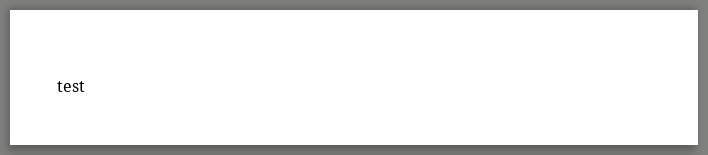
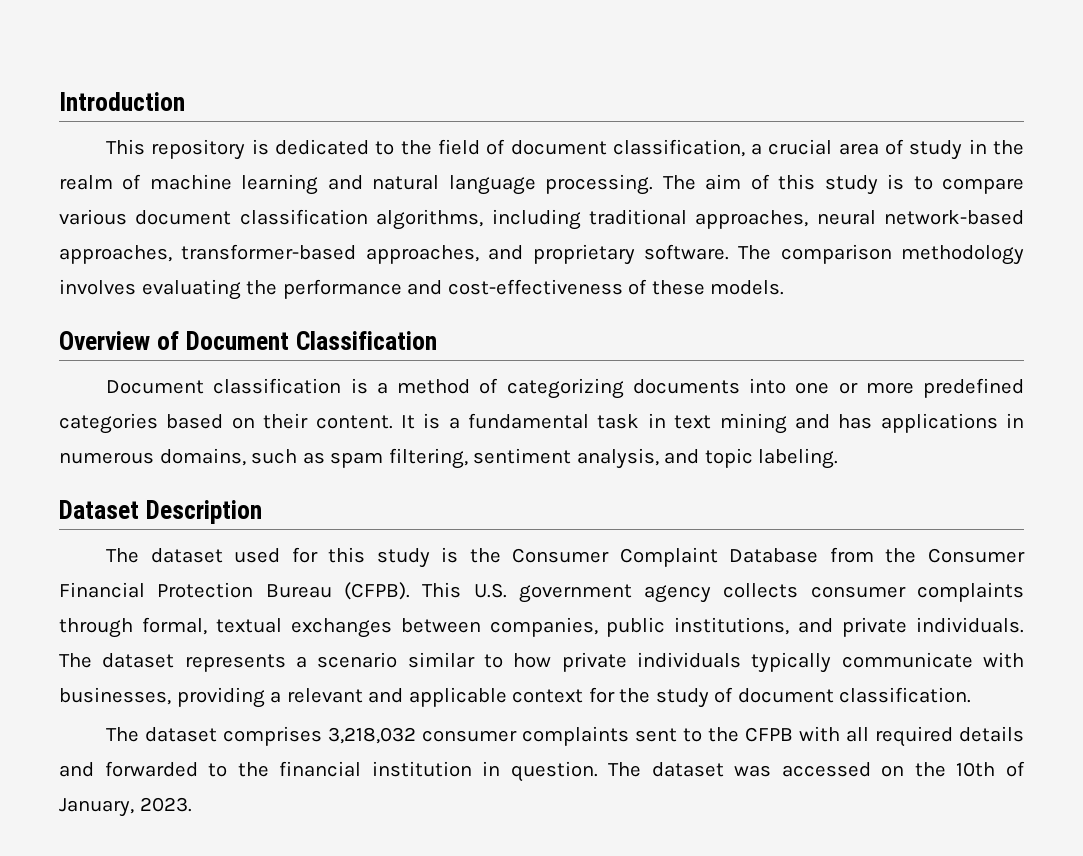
- test
+ Introduction
+ This repository is dedicated to the field of document classification, a crucial area of study in the realm of machine learning and natural language processing. The aim of this study is to compare various document classification algorithms, including traditional approaches, neural network-based approaches, transformer-based approaches, and proprietary software. The comparison methodology involves evaluating the performance and cost-effectiveness of these models.
+ Overview of Document Classification
+ Document classification is a method of categorizing documents into one or more predefined categories based on their content. It is a fundamental task in text mining and has applications in numerous domains, such as spam filtering, sentiment analysis, and topic labeling.
+ Dataset Description
+ The dataset used for this study is the Consumer Complaint Database from the Consumer Financial Protection Bureau (CFPB). This U.S. government agency collects consumer complaints through formal, textual exchanges between companies, public institutions, and private individuals. The dataset represents a scenario similar to how private individuals typically communicate with businesses, providing a relevant and applicable context for the study of document classification.
+ The dataset comprises 3,218,032 consumer complaints sent to the CFPB with all required details and forwarded to the financial institution in question. The dataset was accessed on the 10th of January, 2023.

